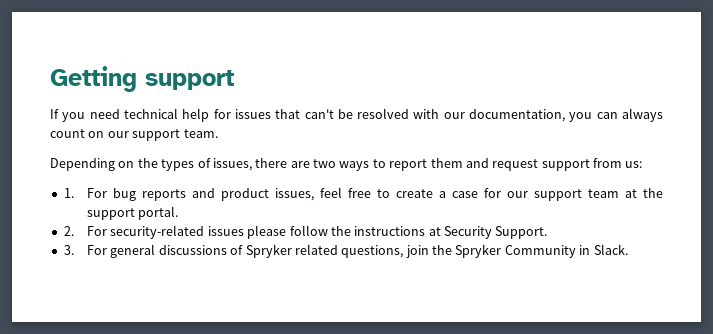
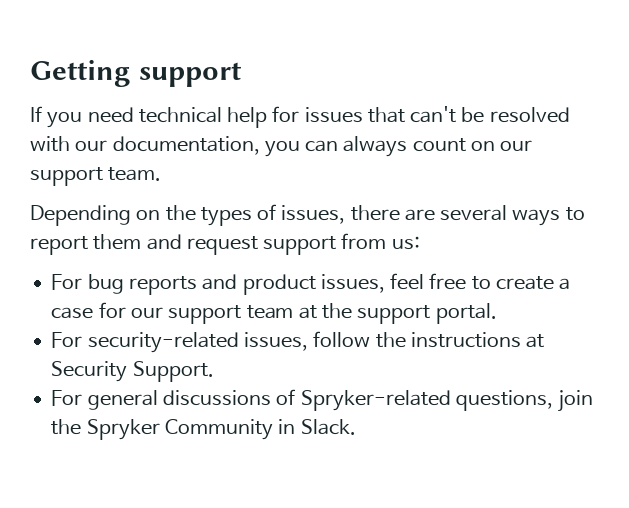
- Depending on the types of issues, there are two ways to report them and request support from us:
+ Depending on the types of issues, there are several ways to report them and request support from us:
- 1. For bug reports and product issues, feel free to create a case for our support team at the support portal.
+ For bug reports and product issues, feel free to create a case for our support team at the support portal.
- 2. For security-related issues please follow the instructions at Security Support.
+ For security-related issues, follow the instructions at Security Support.
- 3. For general discussions of Spryker related questions, join the Spryker Community in Slack.
+ For general discussions of Spryker-related questions, join the Spryker Community in Slack.

